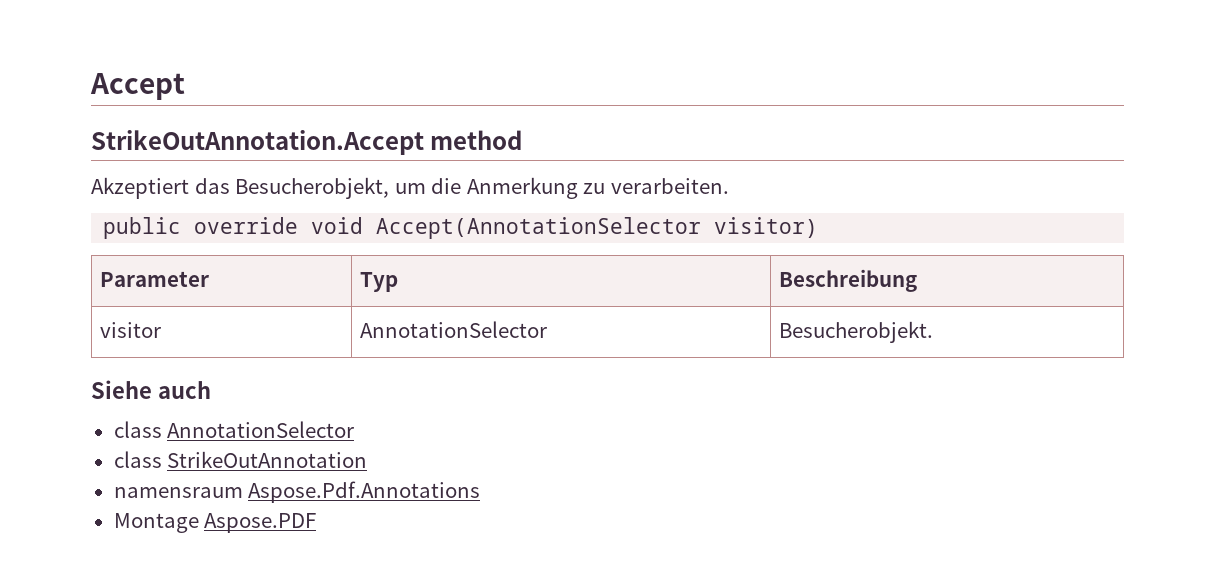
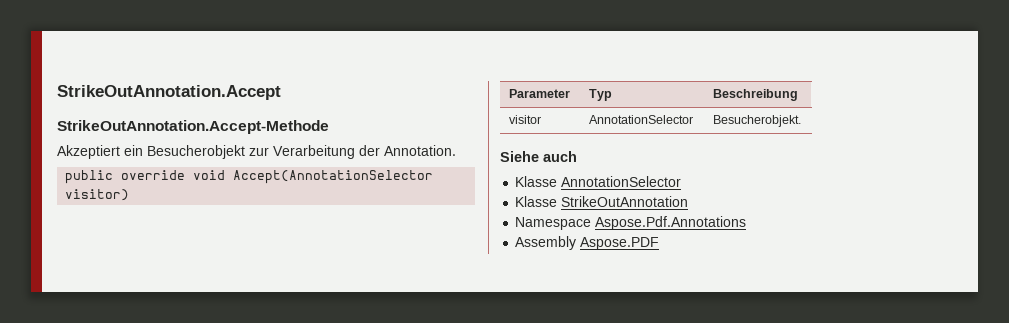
- Accept
- StrikeOutAnnotation.Accept method
- Akzeptiert das Besucherobjekt, um die Anmerkung zu verarbeiten.
+ StrikeOutAnnotation.Accept
+ StrikeOutAnnotation.Accept-Methode
+ Akzeptiert ein Besucherobjekt zur Verarbeitung der Annotation.
- class AnnotationSelector
+ Klasse AnnotationSelector
- class StrikeOutAnnotation
+ Klasse StrikeOutAnnotation
- namensraum Aspose.Pdf.Annotations
+ Namespace Aspose.Pdf.Annotations
- Montage Aspose.PDF
+ Assembly Aspose.PDF

